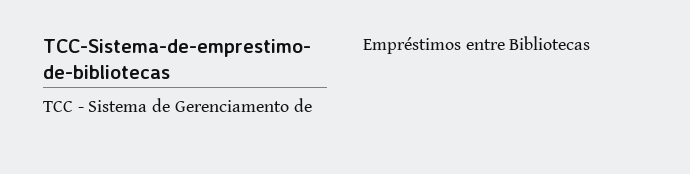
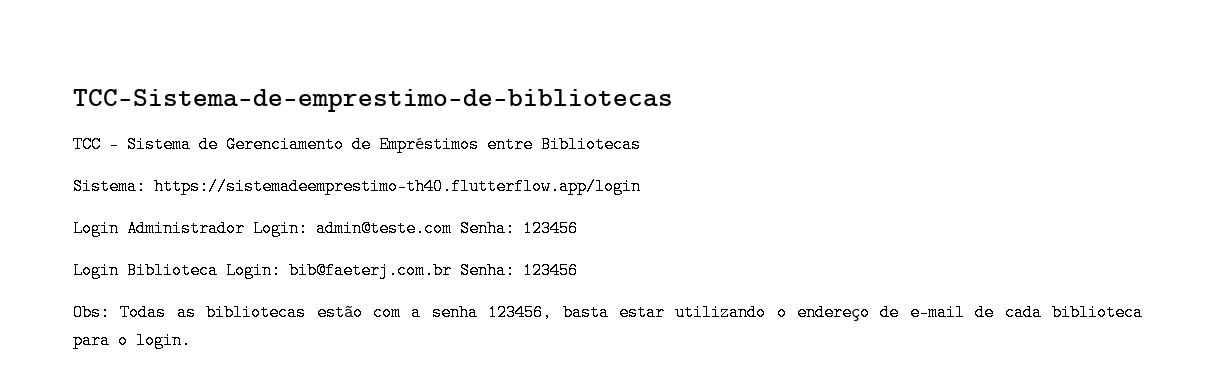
+ Sistema: https://sistemadeemprestimo-th40.flutterflow.app/login
+ Login Administrador Login: admin@teste.com Senha: 123456
+ Login Biblioteca Login: bib@faeterj.com.br Senha: 123456
+ Obs: Todas as bibliotecas estão com a senha 123456, basta estar utilizando o endereço de e-mail de cada biblioteca para o login.

